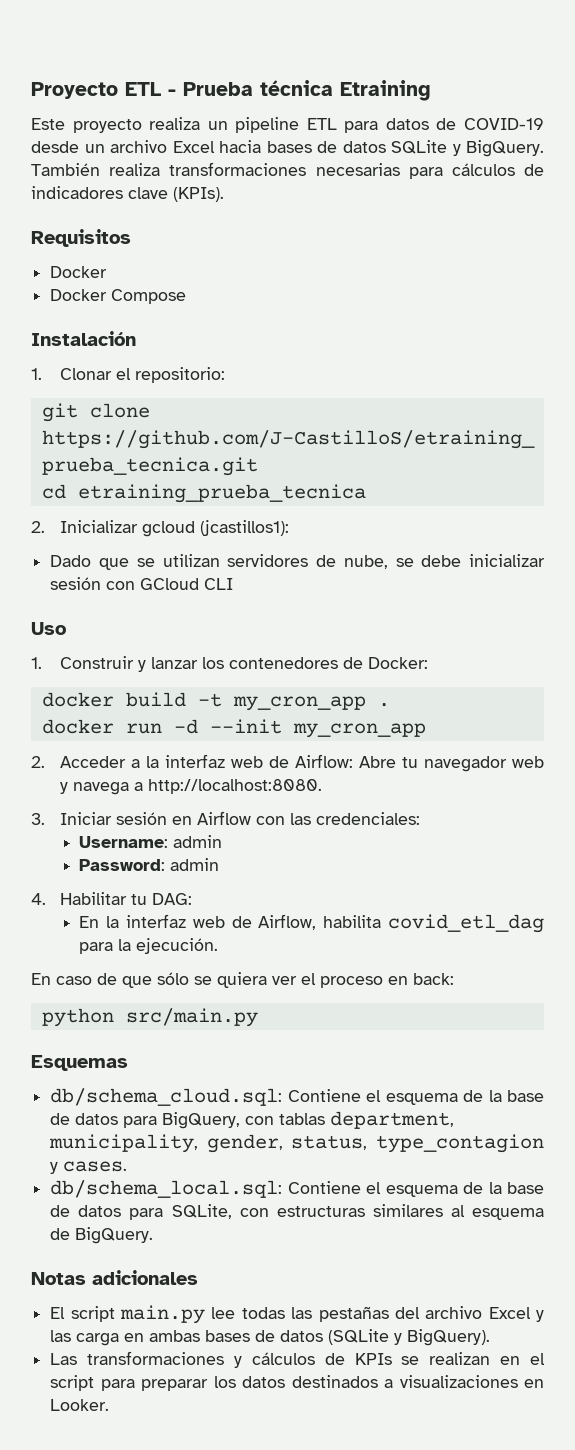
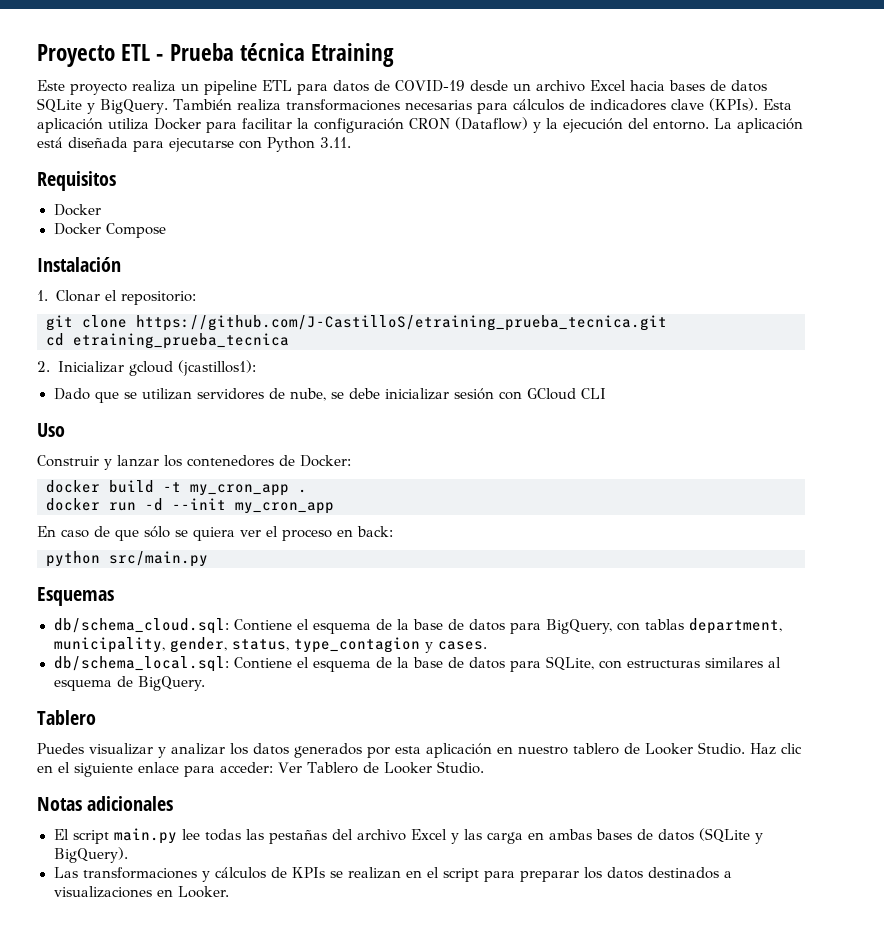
+ Esta aplicación utiliza Docker para facilitar la configuración CRON (Dataflow) y la ejecución del entorno. La aplicación está diseñada para ejecutarse con Python 3.11.
- 1. Construir y lanzar los contenedores de Docker:
+ Construir y lanzar los contenedores de Docker:
- 2. Acceder a la interfaz web de Airflow: Abre tu navegador web y navega a http://localhost:8080.
- 3. Iniciar sesión en Airflow con las credenciales:
- Username: admin
- Password: admin
- 4. Habilitar tu DAG:
- En la interfaz web de Airflow, habilita covid_etl_dag para la ejecución.
  db/schema_local.sql: Contiene el esquema de la base de datos para SQLite, con estructuras similares al esquema de BigQuery.
+ Tablero
+ Puedes visualizar y analizar los datos generados por esta aplicación en nuestro tablero de Looker Studio. Haz clic en el siguiente enlace para acceder: Ver Tablero de Looker Studio.

